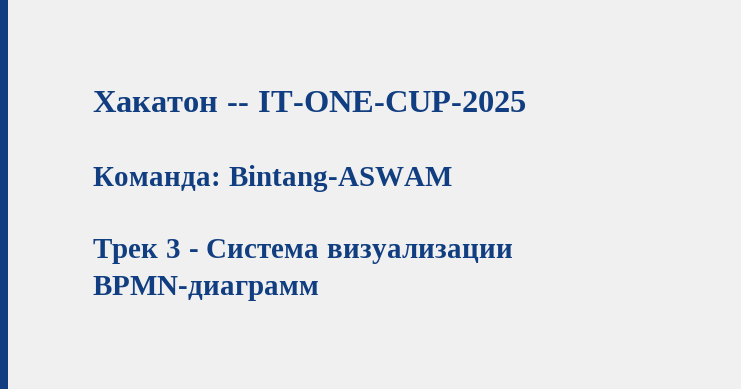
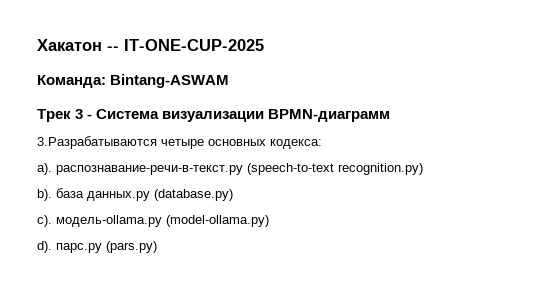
+ 3.Разрабатываются четыре основных кодекса:
+ a). распознавание-речи-в-текст.py (speech-to-text recognition.py)
+ b). база данных.py (database.py)
+ c). модель-ollama.py (model-ollama.py)
+ d). парс.py (pars.py)

